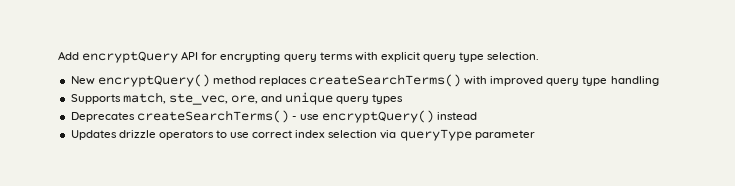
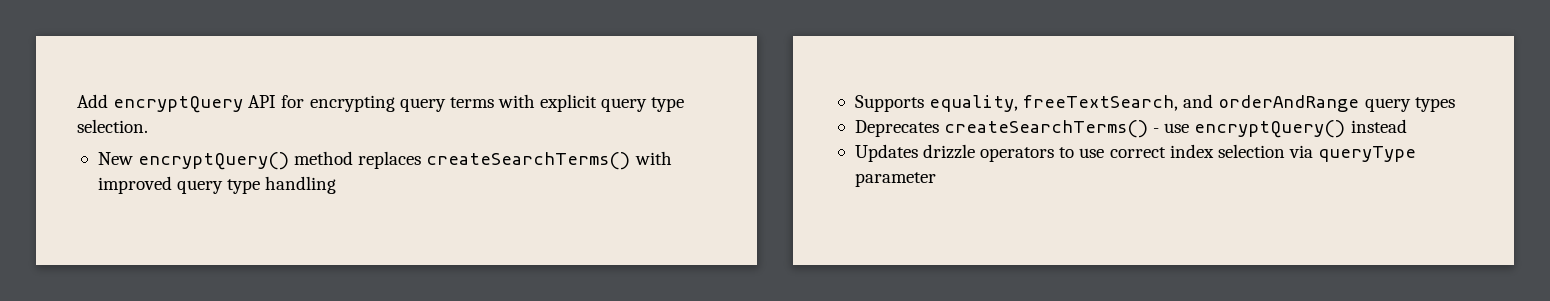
- Supports match, ste_vec, ore, and unique query types
+ Supports equality, freeTextSearch, and orderAndRange query types

